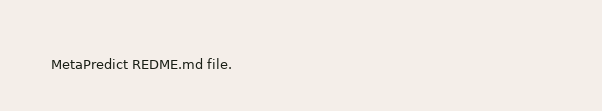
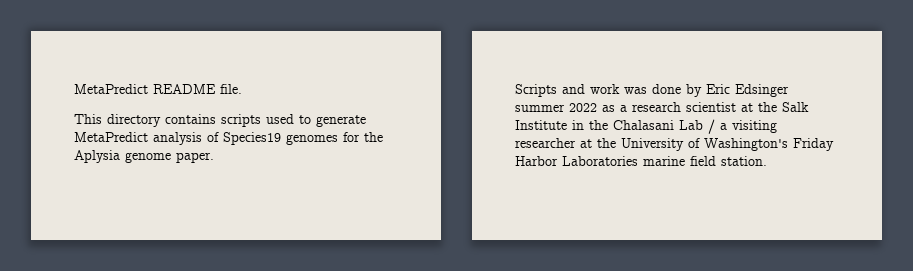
- MetaPredict REDME.md file.
+ MetaPredict README file.
+ This directory contains scripts used to generate MetaPredict analysis of Species19 genomes for the Aplysia genome paper.
+ Scripts and work was done by Eric Edsinger summer 2022 as a research scientist at the Salk Institute in the Chalasani Lab / a visiting researcher at the University of Washington's Friday Harbor Laboratories marine field station.

